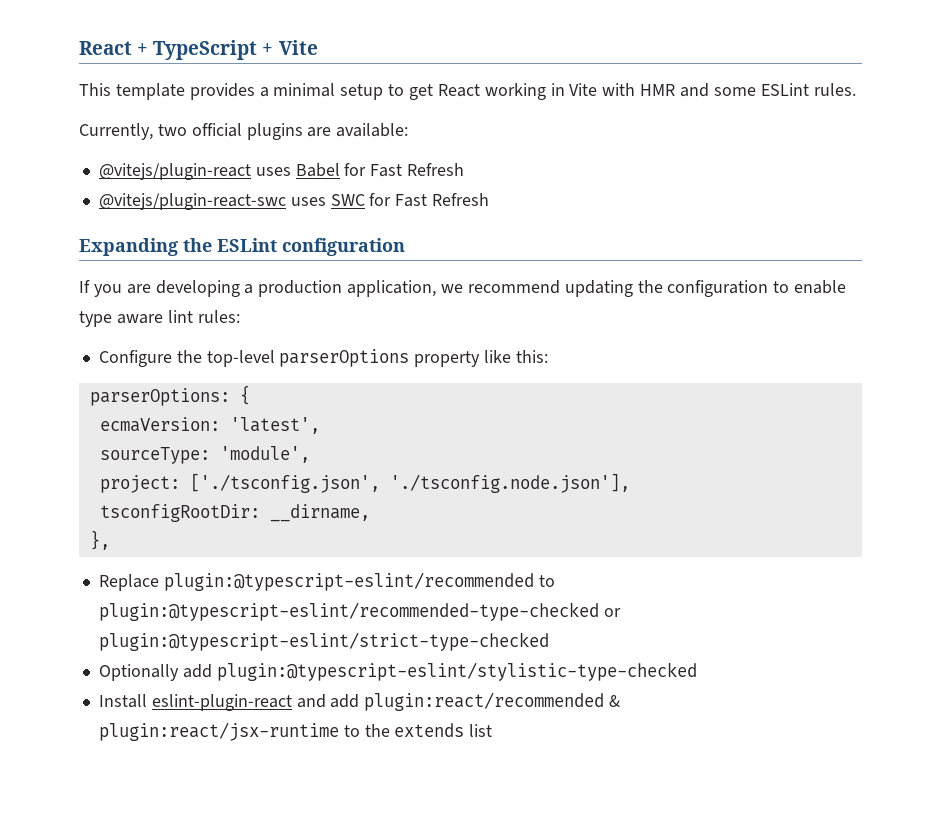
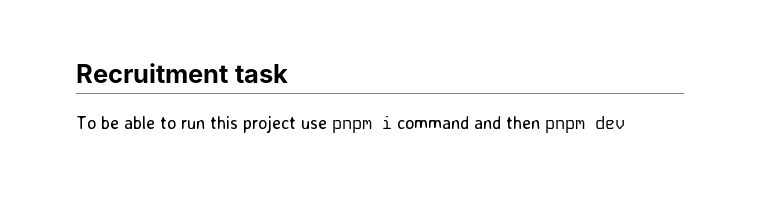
- React + TypeScript + Vite
- This template provides a minimal setup to get React working in Vite with HMR and some ESLint rules.
- Currently, two official plugins are available:
- @vitejs/plugin-react uses Babel for Fast Refresh
- @vitejs/plugin-react-swc uses SWC for Fast Refresh
- Expanding the ESLint configuration
- If you are developing a production application, we recommend updating the configuration to enable type aware lint rules:
- Configure the top-level parserOptions property like this:
- parserOptions: {
- ecmaVersion: 'latest',
- sourceType: 'module',
- project: ['./tsconfig.json', './tsconfig.node.json'],
- tsconfigRootDir: __dirname,
- },
- Replace plugin:@typescript-eslint/recommended to plugin:@typescript-eslint/recommended-type-checked or plugin:@typescript-eslint/strict-type-checked
- Optionally add plugin:@typescript-eslint/stylistic-type-checked
- Install eslint-plugin-react and add plugin:react/recommended & plugin:react/jsx-runtime to the extends list
+ Recruitment task
+ To be able to run this project use pnpm i command and then pnpm dev

